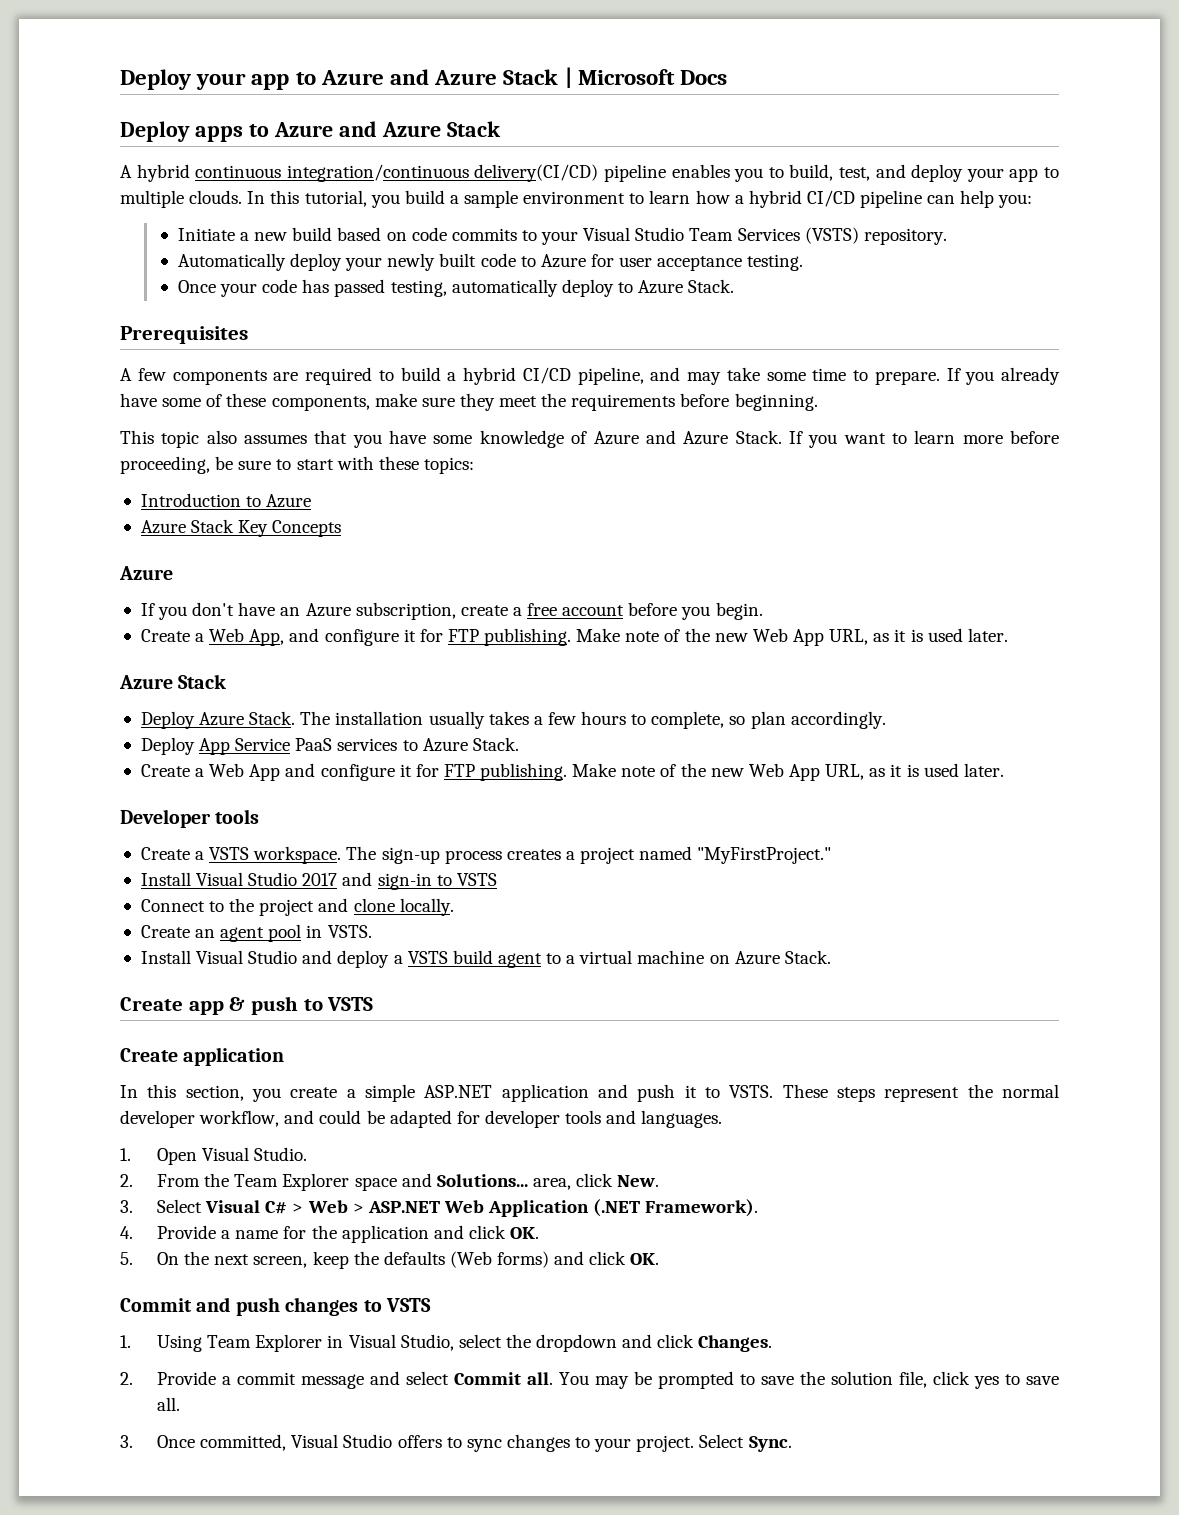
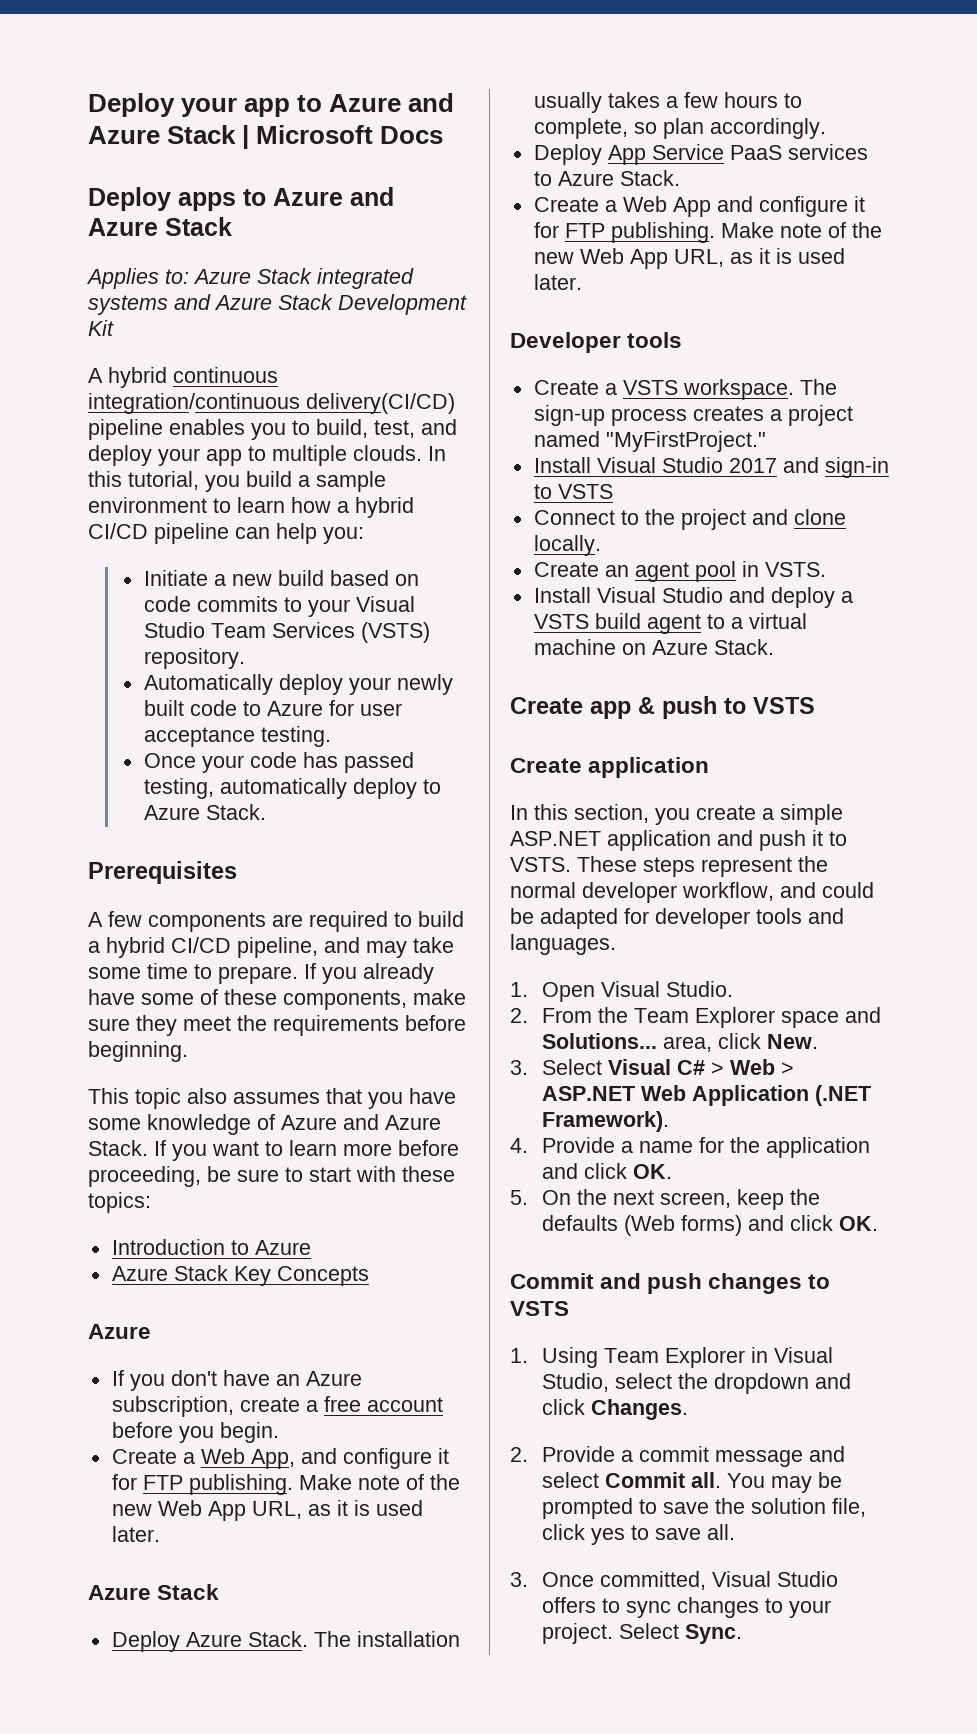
+ Applies to: Azure Stack integrated systems and Azure Stack Development Kit

